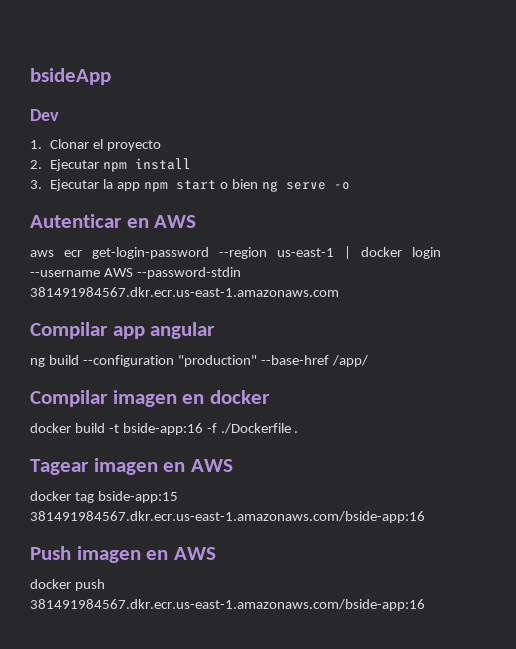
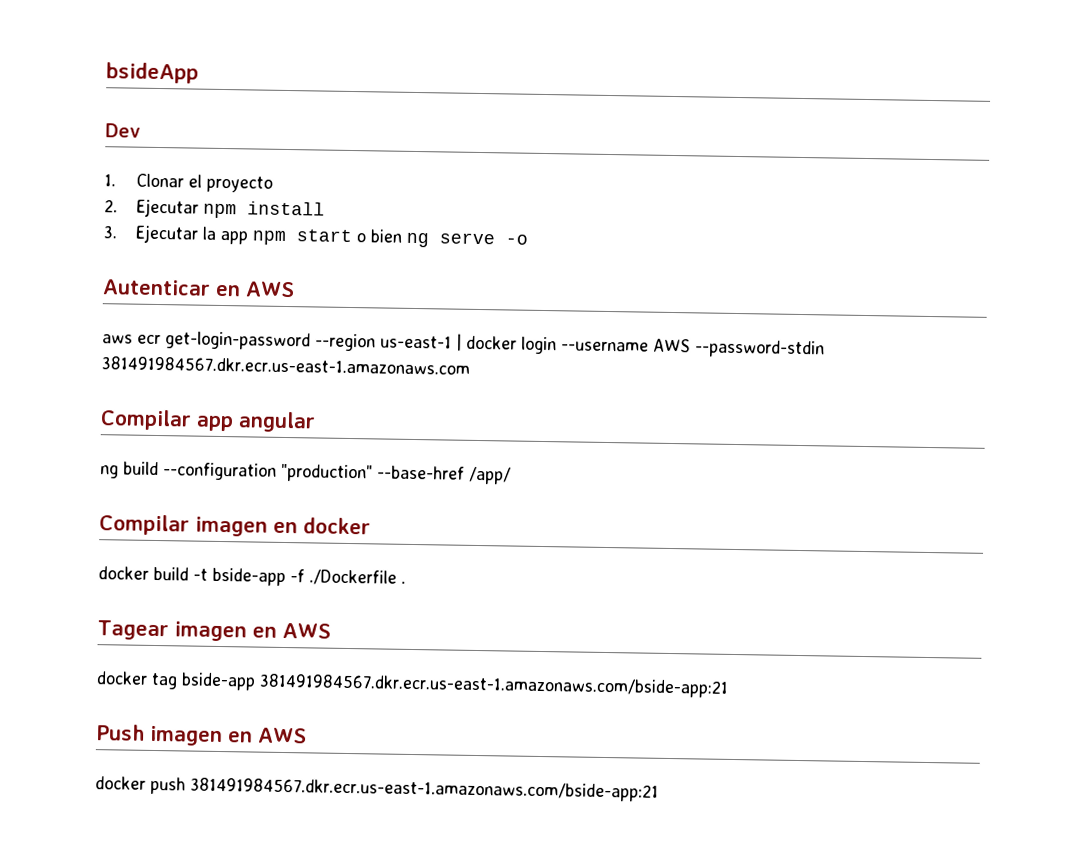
- docker build -t bside-app:16 -f ./Dockerfile .
+ docker build -t bside-app -f ./Dockerfile .
- docker tag bside-app:15 381491984567.dkr.ecr.us-east-1.amazonaws.com/bside-app:16
+ docker tag bside-app 381491984567.dkr.ecr.us-east-1.amazonaws.com/bside-app:21
- docker push 381491984567.dkr.ecr.us-east-1.amazonaws.com/bside-app:16
+ docker push 381491984567.dkr.ecr.us-east-1.amazonaws.com/bside-app:21

